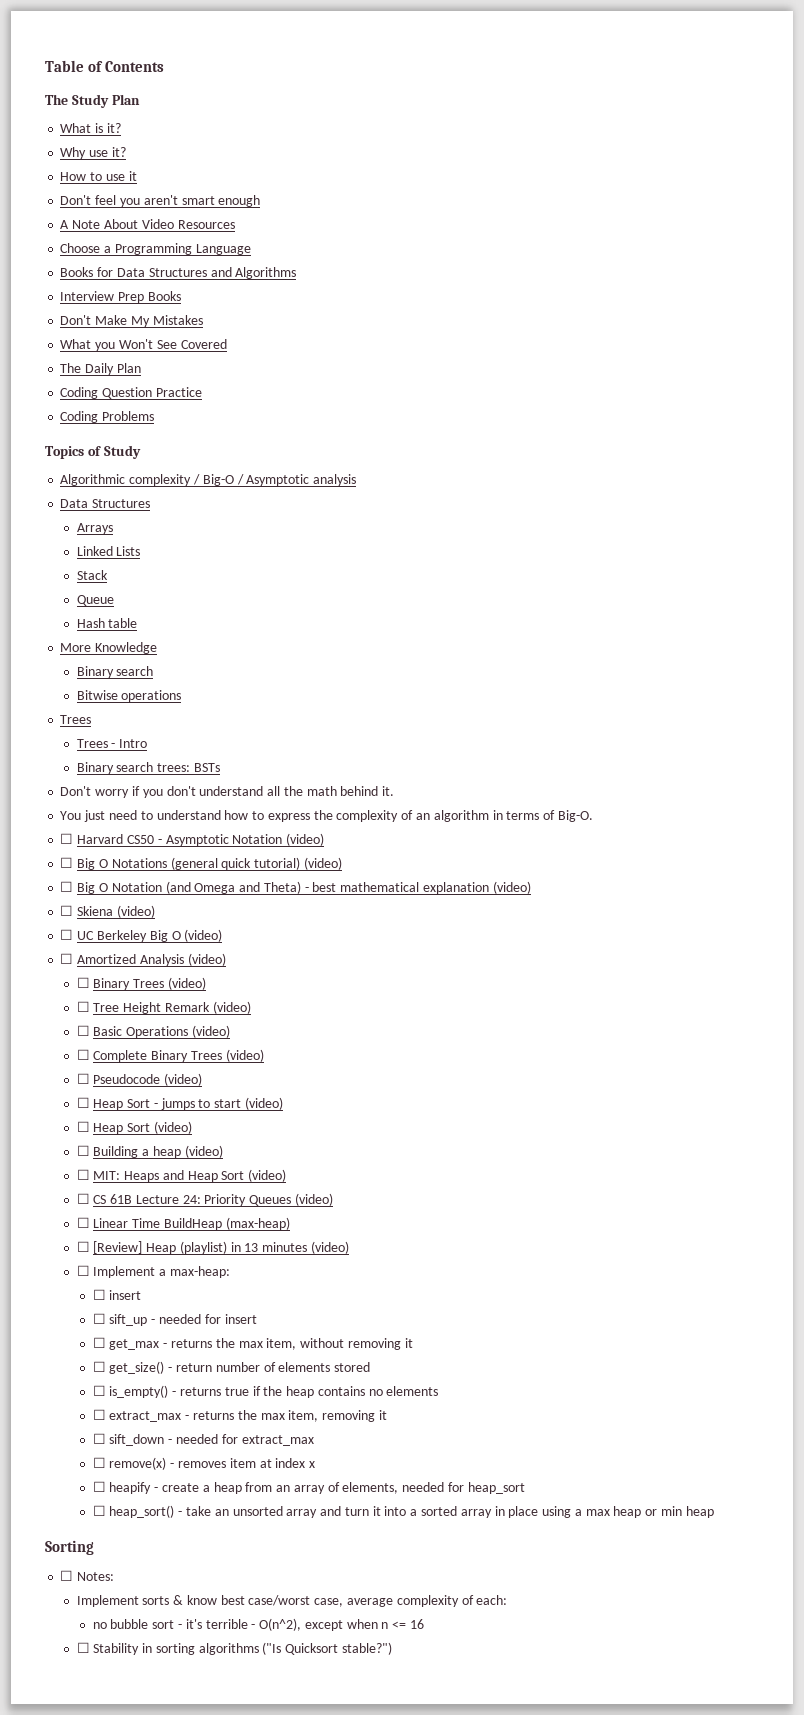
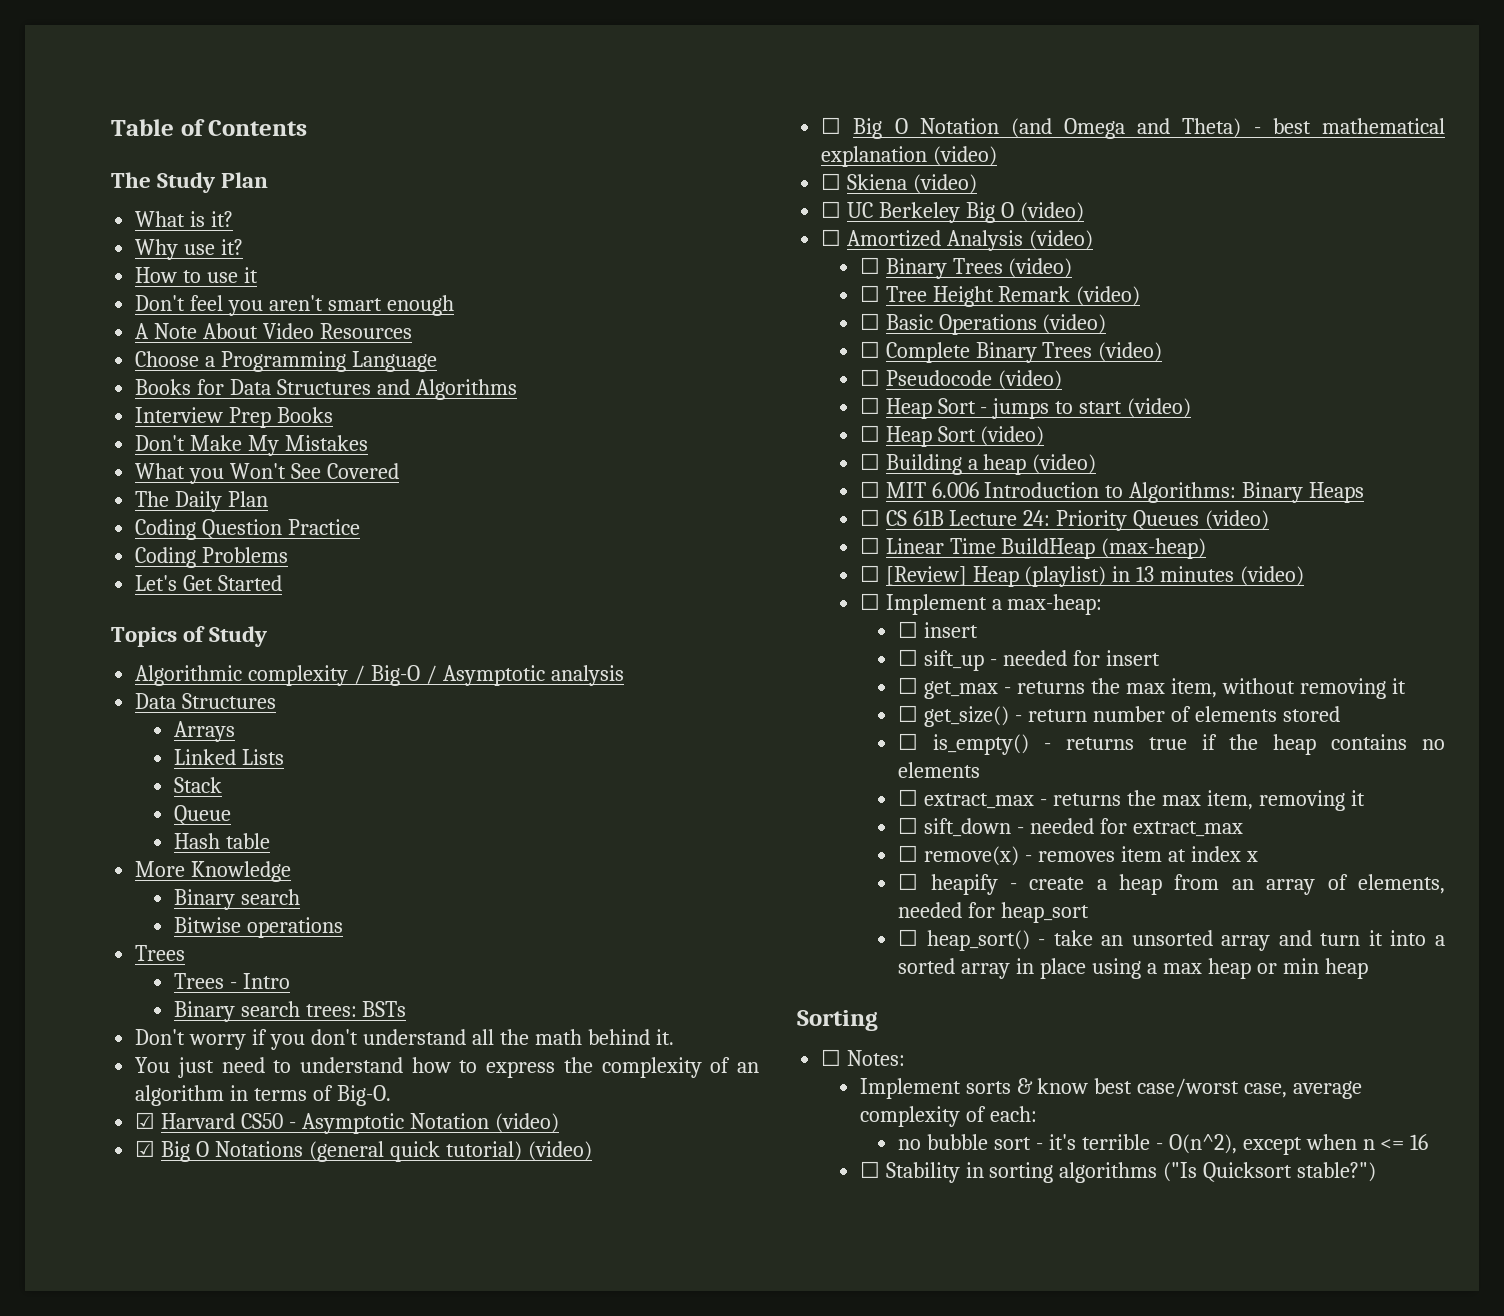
+ Let's Get Started
- ☐ Harvard CS50 - Asymptotic Notation (video)
+ ☑ Harvard CS50 - Asymptotic Notation (video)
- ☐ Big O Notations (general quick tutorial) (video)
+ ☑ Big O Notations (general quick tutorial) (video)
- ☐ MIT: Heaps and Heap Sort (video)
+ ☐ MIT 6.006 Introduction to Algorithms: Binary Heaps

